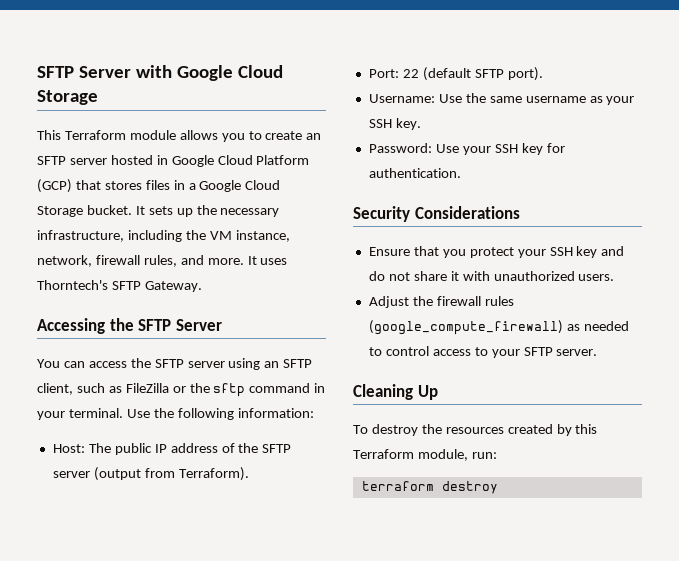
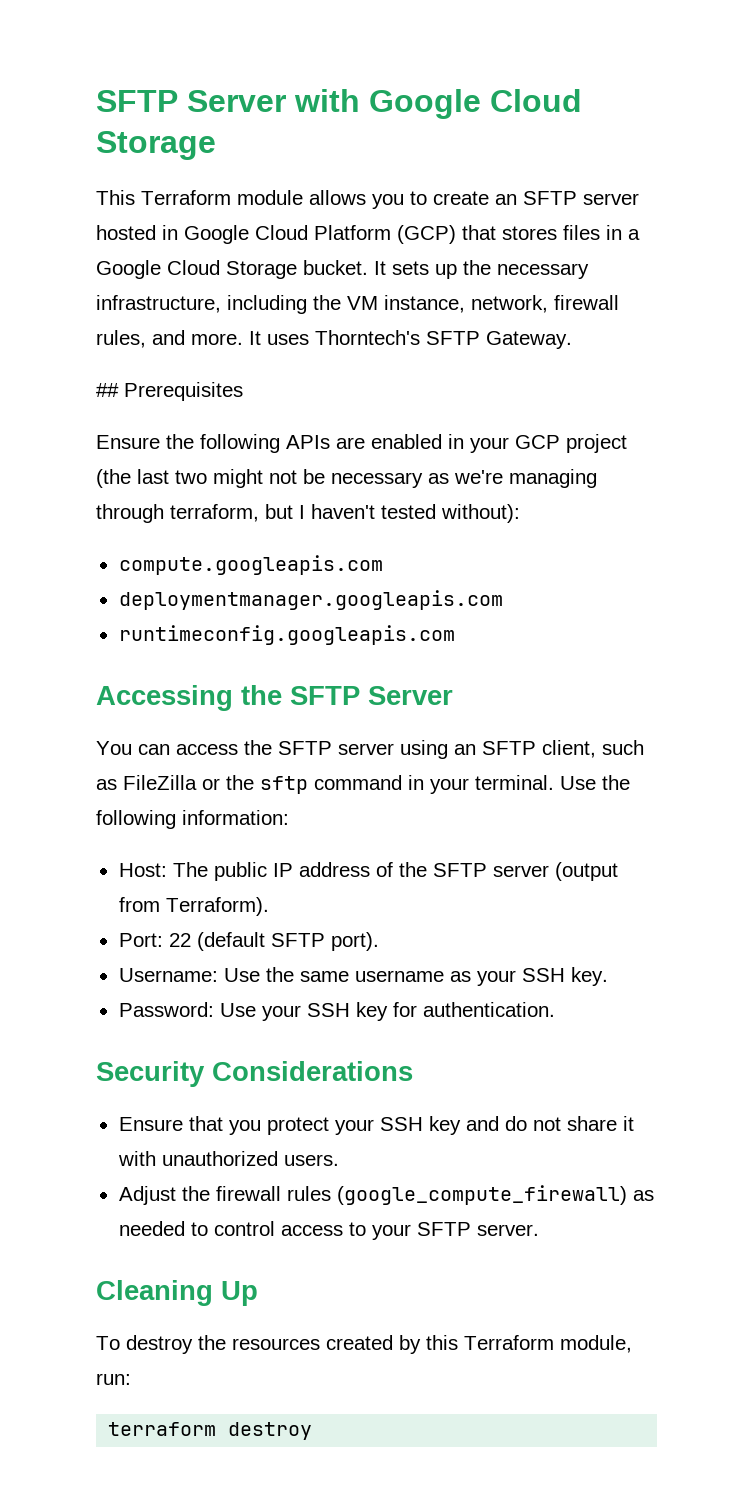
+ ## Prerequisites
+ Ensure the following APIs are enabled in your GCP project (the last two might not be necessary as we're managing through terraform, but I haven't tested without):
+ compute.googleapis.com
+ deploymentmanager.googleapis.com
+ runtimeconfig.googleapis.com

